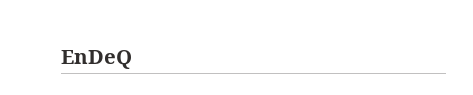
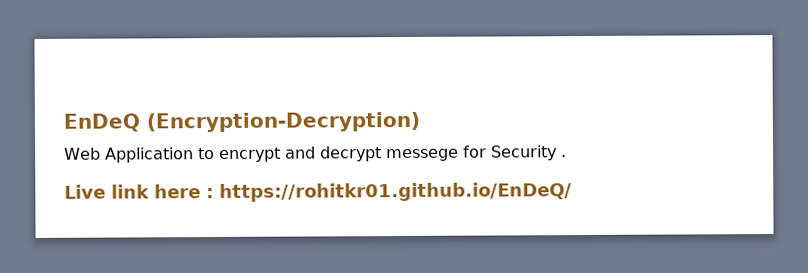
- EnDeQ
+ EnDeQ (Encryption-Decryption)
+ Web Application to encrypt and decrypt messege for Security .
+ Live link here : https://rohitkr01.github.io/EnDeQ/

